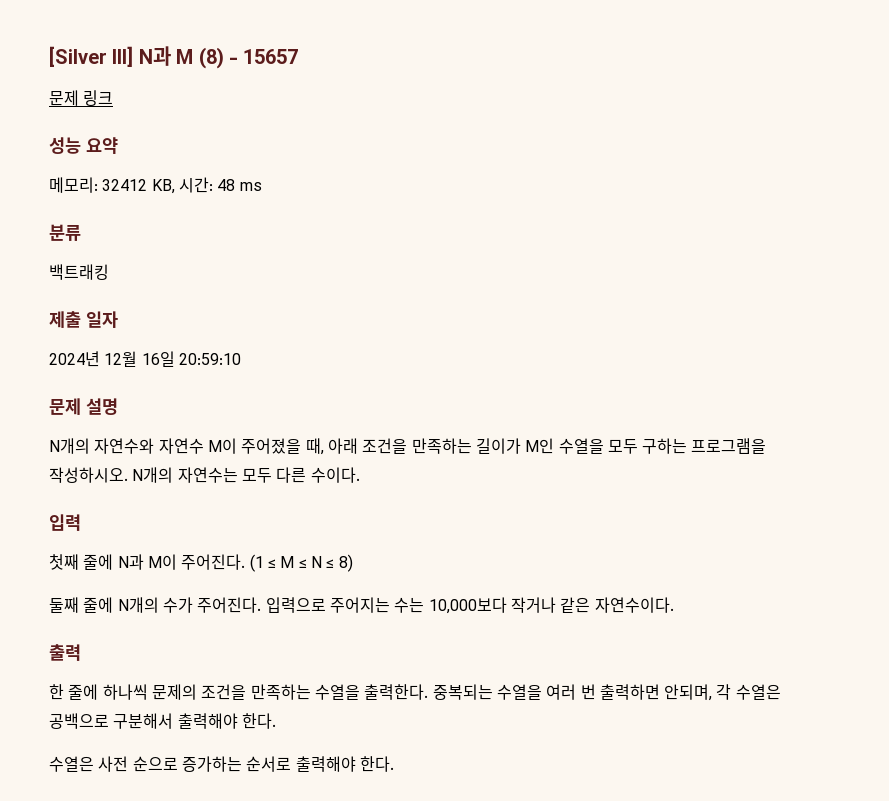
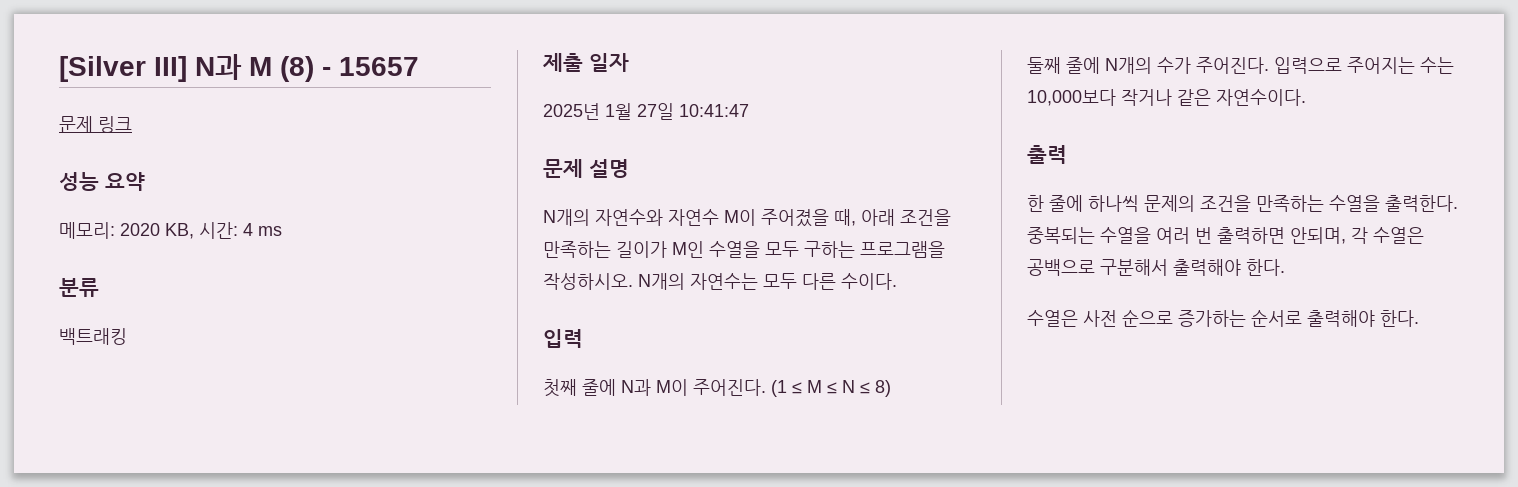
- 메모리: 32412 KB, 시간: 48 ms
+ 메모리: 2020 KB, 시간: 4 ms
- 2024년 12월 16일 20:59:10
+ 2025년 1월 27일 10:41:47

